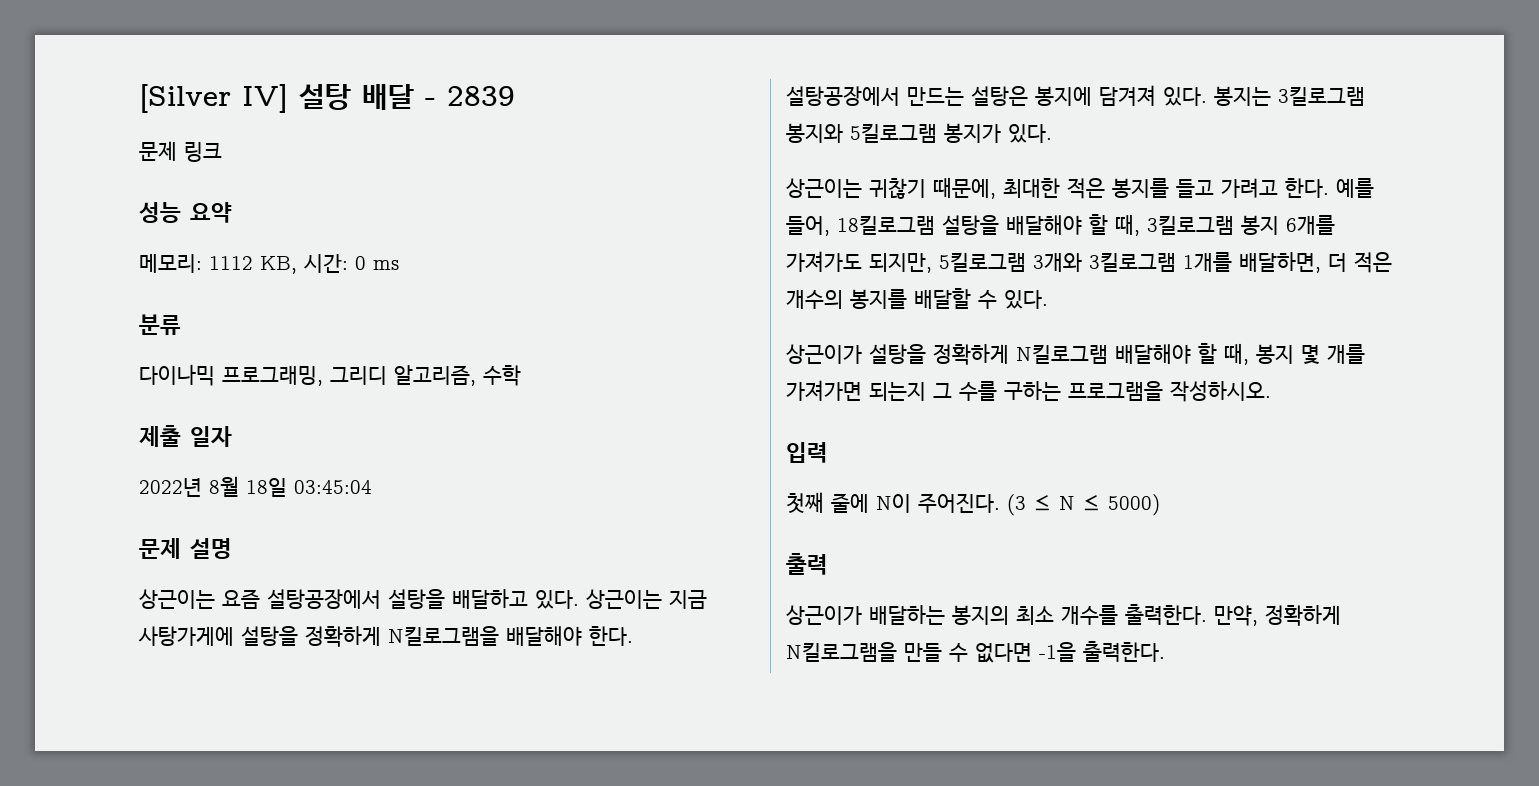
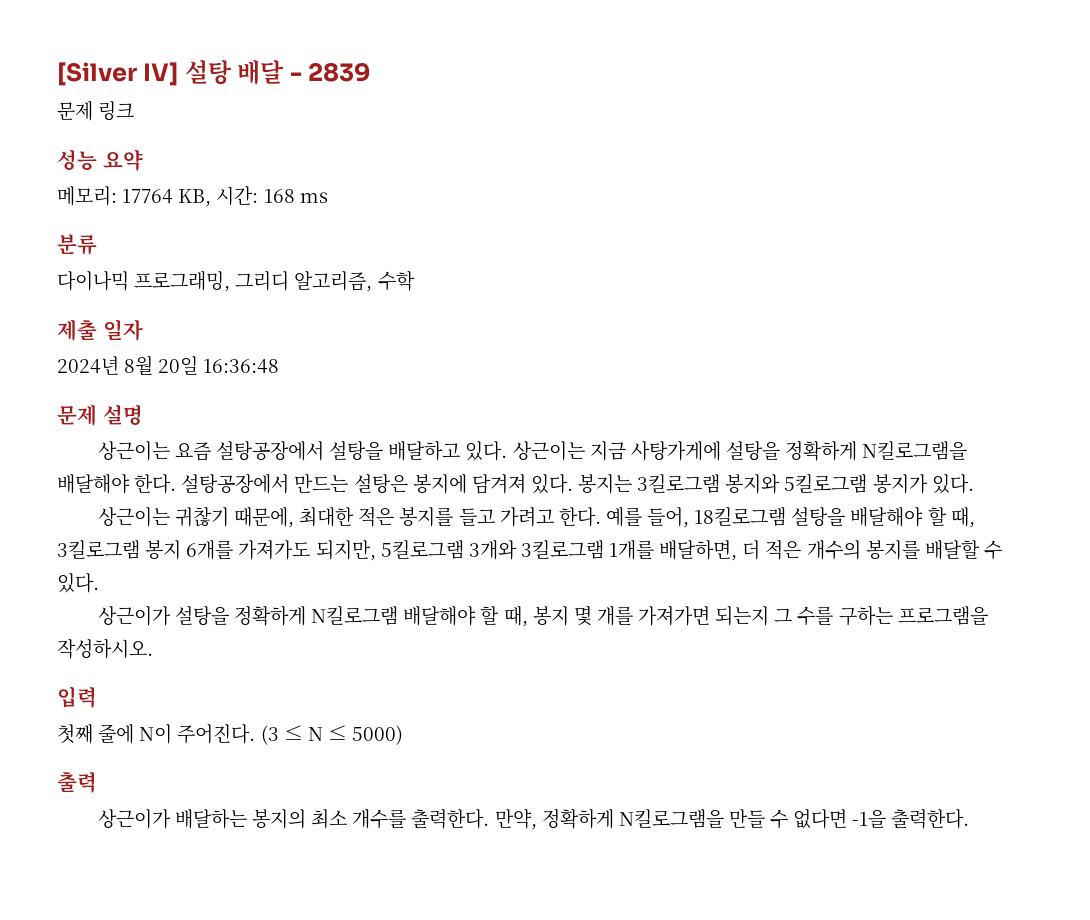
- 메모리: 1112 KB, 시간: 0 ms
+ 메모리: 17764 KB, 시간: 168 ms
- 2022년 8월 18일 03:45:04
+ 2024년 8월 20일 16:36:48

